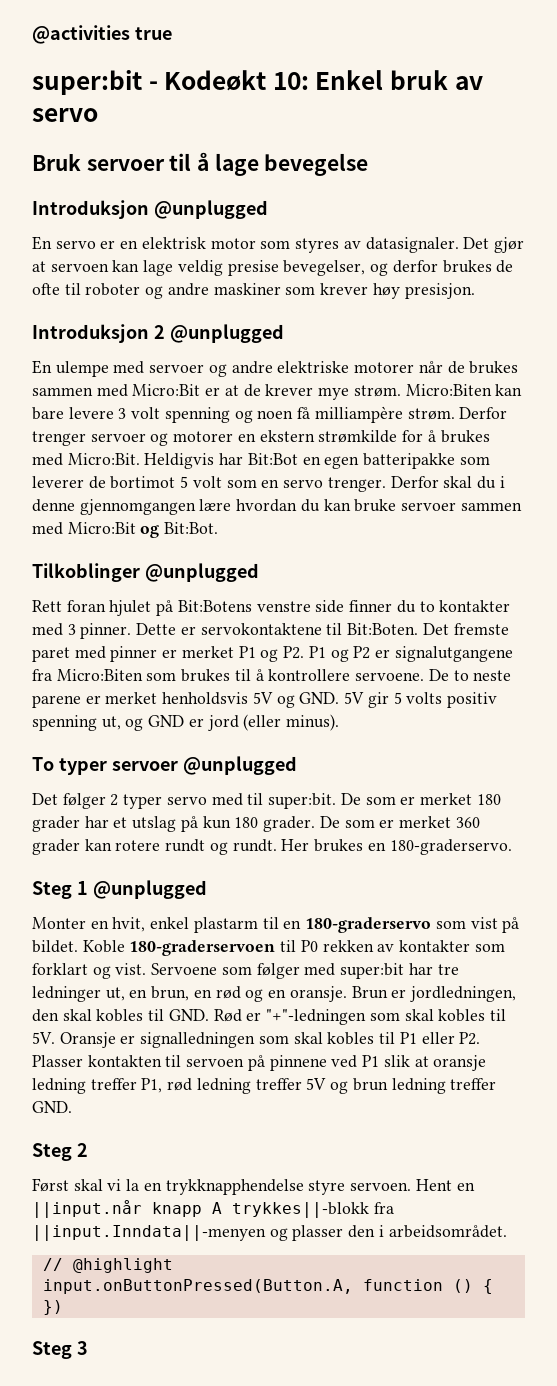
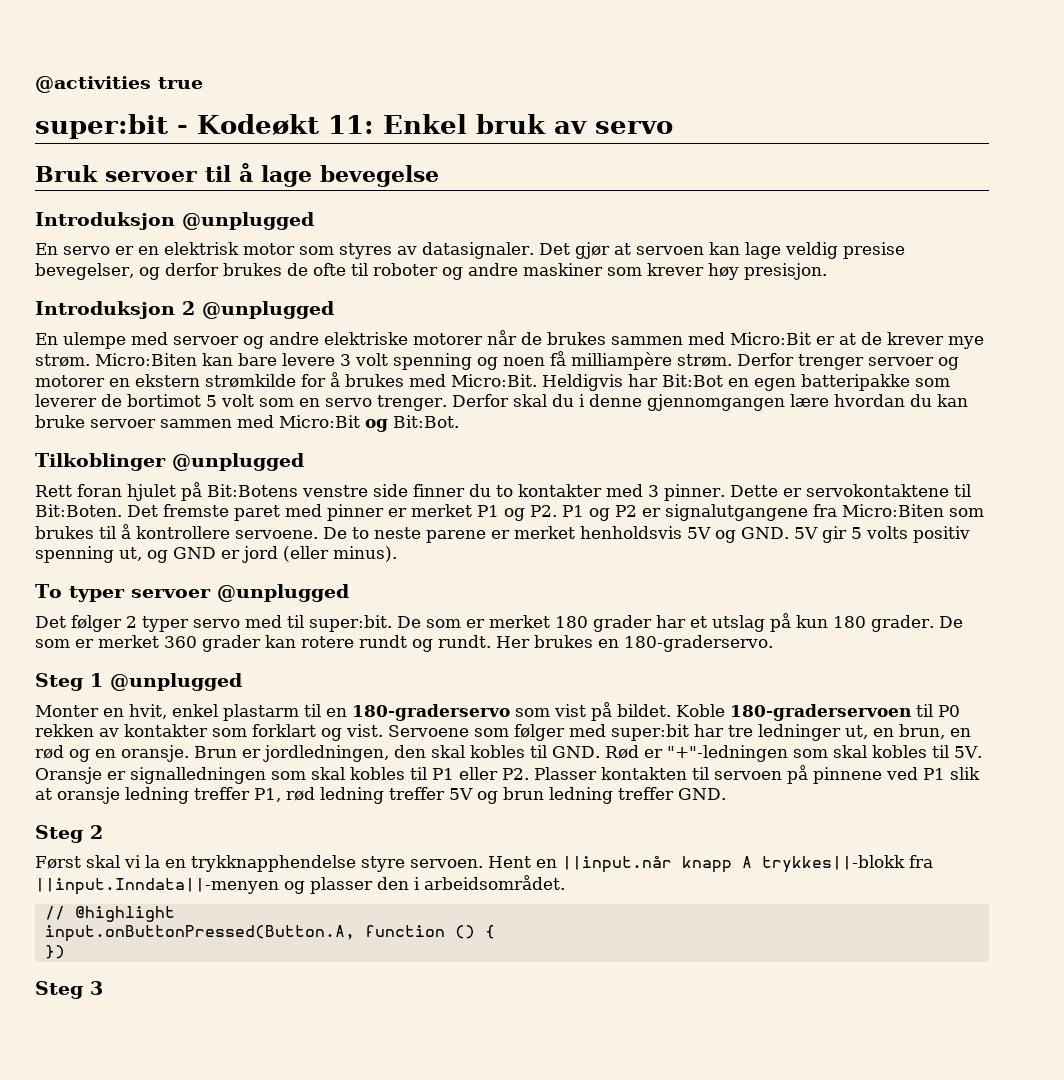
- super:bit - Kodeøkt 10: Enkel bruk av servo
+ super:bit - Kodeøkt 11: Enkel bruk av servo

